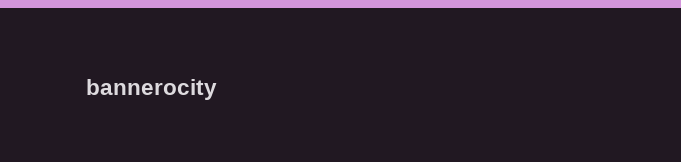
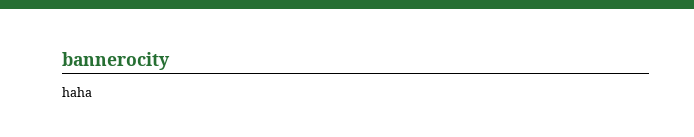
+ haha

